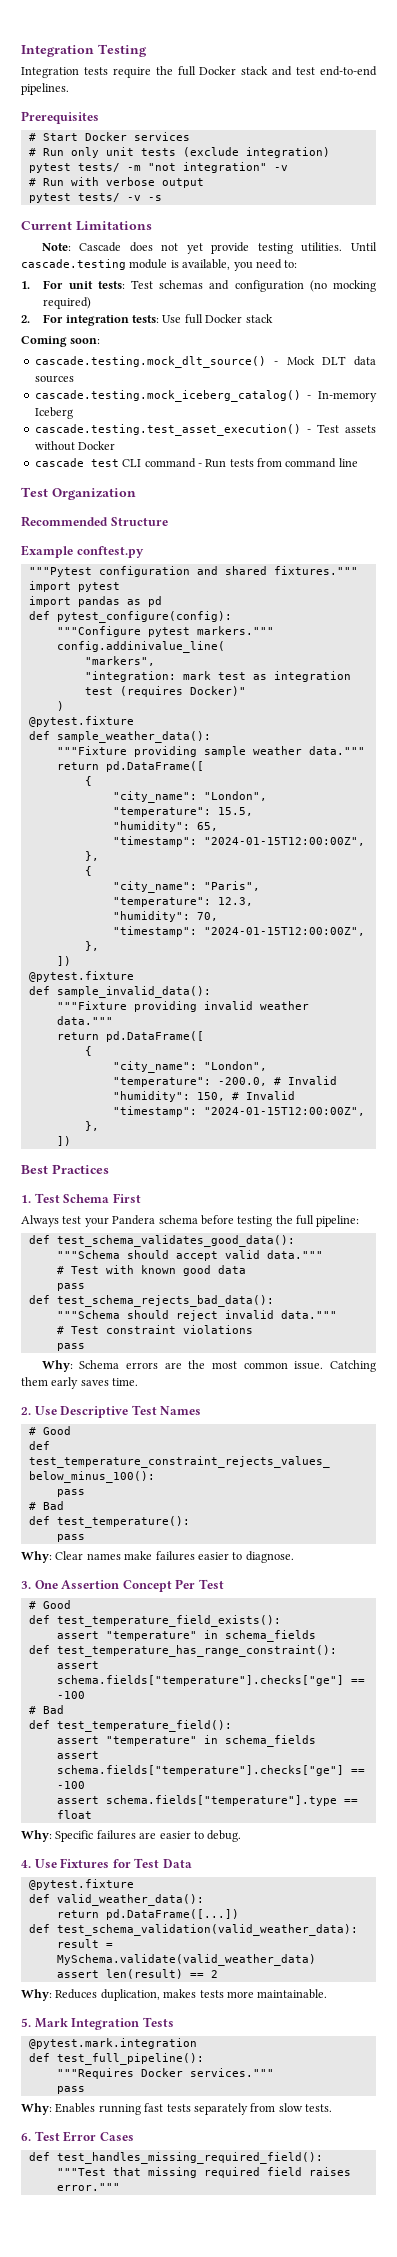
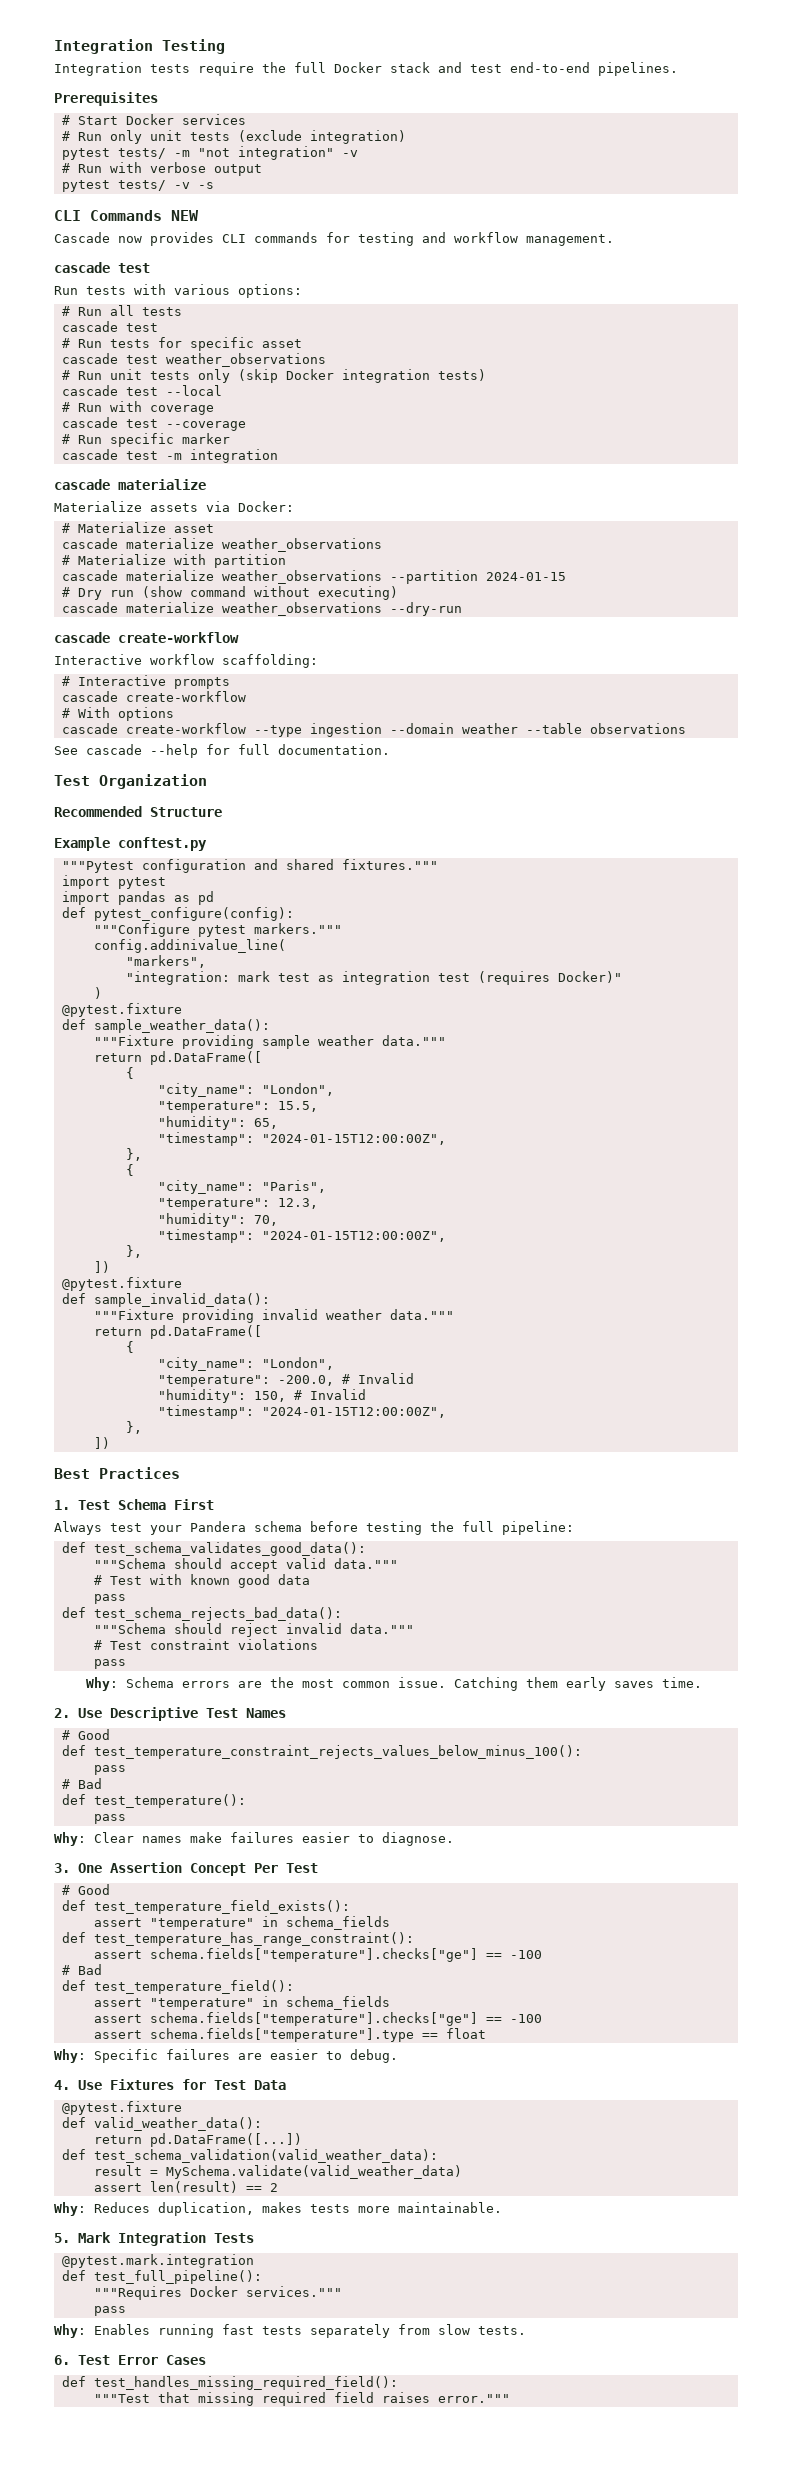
- Current Limitations
- Note: Cascade does not yet provide testing utilities. Until cascade.testing module is available, you need to:
- 1. For unit tests: Test schemas and configuration (no mocking required)
- 2. For integration tests: Use full Docker stack
- Coming soon:
- cascade.testing.mock_dlt_source() - Mock DLT data sources
- cascade.testing.mock_iceberg_catalog() - In-memory Iceberg
- cascade.testing.test_asset_execution() - Test assets without Docker
- cascade test CLI command - Run tests from command line
+ CLI Commands NEW
+ Cascade now provides CLI commands for testing and workflow management.
+ cascade test
+ Run tests with various options:
+ # Run all tests
+ cascade test
+ # Run tests for specific asset
+ cascade test weather_observations
+ # Run unit tests only (skip Docker integration tests)
+ cascade test --local
+ # Run with coverage
+ cascade test --coverage
+ # Run specific marker
+ cascade test -m integration
+ cascade materialize
+ Materialize assets via Docker:
+ # Materialize asset
+ cascade materialize weather_observations
+ # Materialize with partition
+ cascade materialize weather_observations --partition 2024-01-15
+ # Dry run (show command without executing)
+ cascade materialize weather_observations --dry-run
+ cascade create-workflow
+ Interactive workflow scaffolding:
+ # Interactive prompts
+ cascade create-workflow
+ # With options
+ cascade create-workflow --type ingestion --domain weather --table observations
+ See cascade --help for full documentation.

